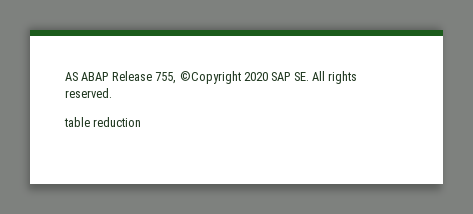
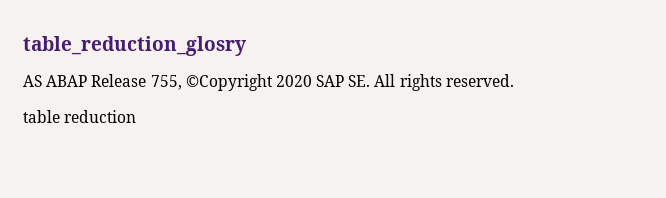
+ table_reduction_glosry

